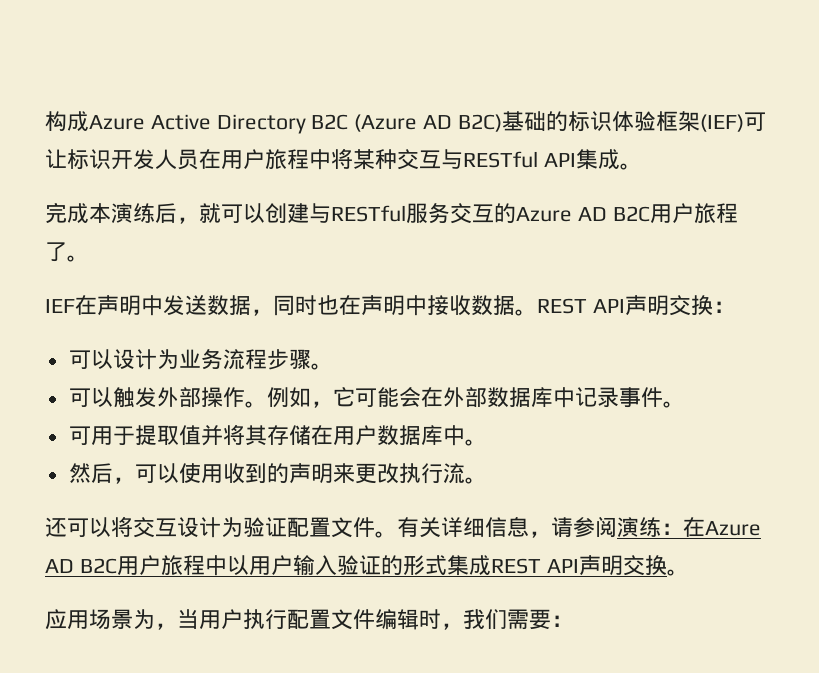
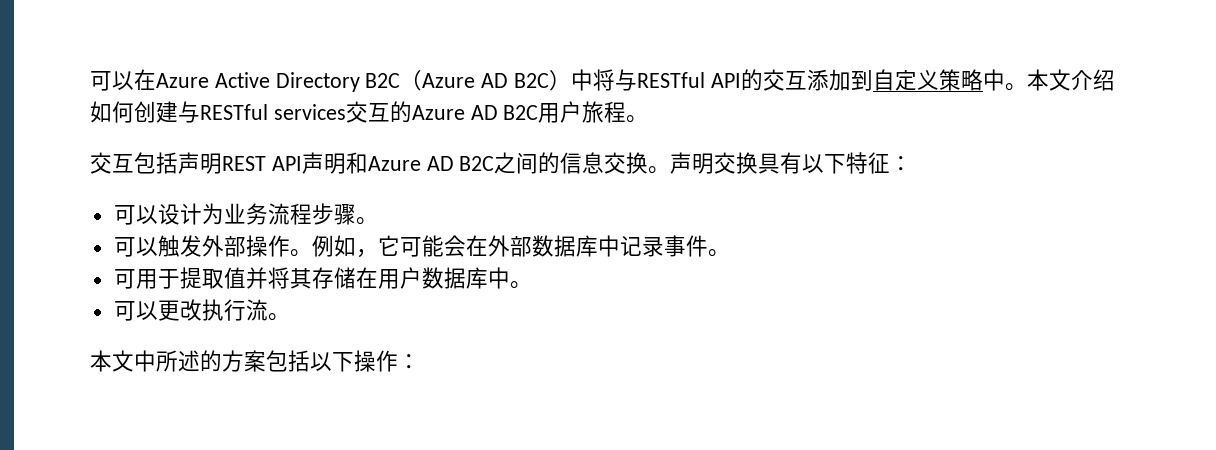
- 构成Azure Active Directory B2C (Azure AD B2C)基础的标识体验框架(IEF)可让标识开发人员在用户旅程中将某种交互与RESTful API集成。
- 完成本演练后，就可以创建与RESTful服务交互的Azure AD B2C用户旅程了。
- IEF在声明中发送数据，同时也在声明中接收数据。REST API声明交换：
+ 可以在Azure Active Directory B2C（Azure AD B2C）中将与RESTful API的交互添加到自定义策略中。本文介绍如何创建与RESTful services交互的Azure AD B2C用户旅程。
+ 交互包括声明REST API声明和Azure AD B2C之间的信息交换。声明交换具有以下特征：
- 然后，可以使用收到的声明来更改执行流。
- 还可以将交互设计为验证配置文件。有关详细信息，请参阅演练：在Azure AD B2C用户旅程中以用户输入验证的形式集成REST API声明交换。
- 应用场景为，当用户执行配置文件编辑时，我们需要：
+ 可以更改执行流。
+ 本文中所述的方案包括以下操作：

